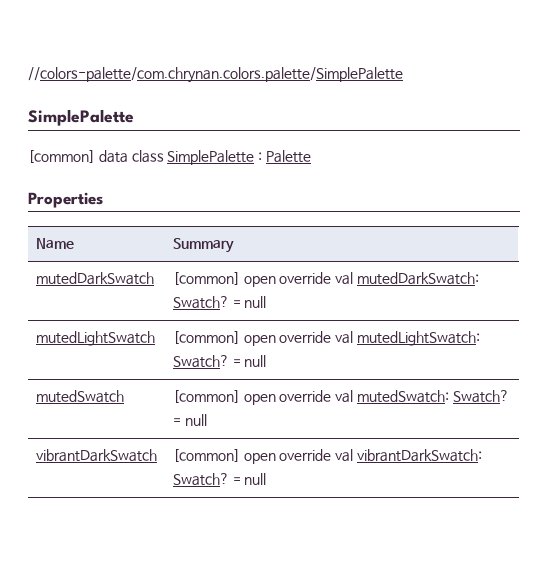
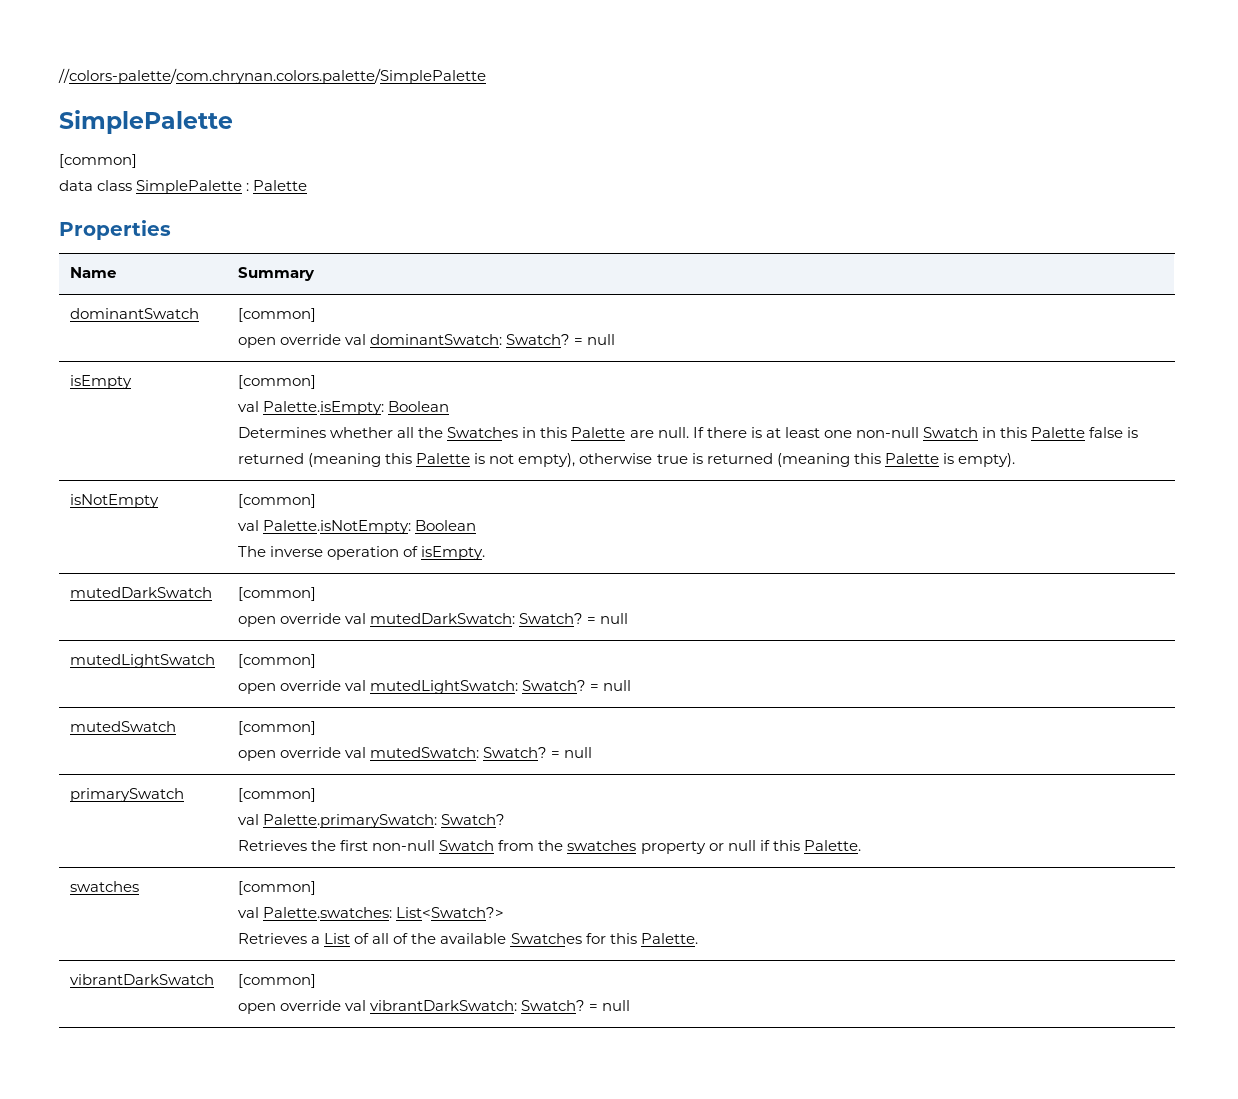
  //colors-palette/com.chrynan.colors.palette/SimplePalette
  SimplePalette
- [common] data class SimplePalette : Palette
+ [common]
+ data class SimplePalette : Palette
+ dominantSwatch | [common]
+ open override val dominantSwatch: Swatch? = null
+ isEmpty | [common]
+ val Palette.isEmpty: Boolean
+ Determines whether all the Swatches in this Palette are null. If there is at least one non-null Swatch in this Palette false is returned (meaning this Palette is not empty), otherwise true is returned (meaning this Palette is empty).
+ isNotEmpty | [common]
+ val Palette.isNotEmpty: Boolean
+ The inverse operation of isEmpty.
- mutedDarkSwatch | [common] open override val mutedDarkSwatch: Swatch? = null
+ mutedDarkSwatch | [common]
+ open override val mutedDarkSwatch: Swatch? = null
- mutedLightSwatch | [common] open override val mutedLightSwatch: Swatch? = null
+ mutedLightSwatch | [common]
+ open override val mutedLightSwatch: Swatch? = null
- mutedSwatch | [common] open override val mutedSwatch: Swatch? = null
+ mutedSwatch | [common]
+ open override val mutedSwatch: Swatch? = null
+ primarySwatch | [common]
+ val Palette.primarySwatch: Swatch?
+ Retrieves the first non-null Swatch from the swatches property or null if this Palette.
+ swatches | [common]
+ val Palette.swatches: List<Swatch?>
+ Retrieves a List of all of the available Swatches for this Palette.
- vibrantDarkSwatch | [common] open override val vibrantDarkSwatch: Swatch? = null
+ vibrantDarkSwatch | [common]
+ open override val vibrantDarkSwatch: Swatch? = null

